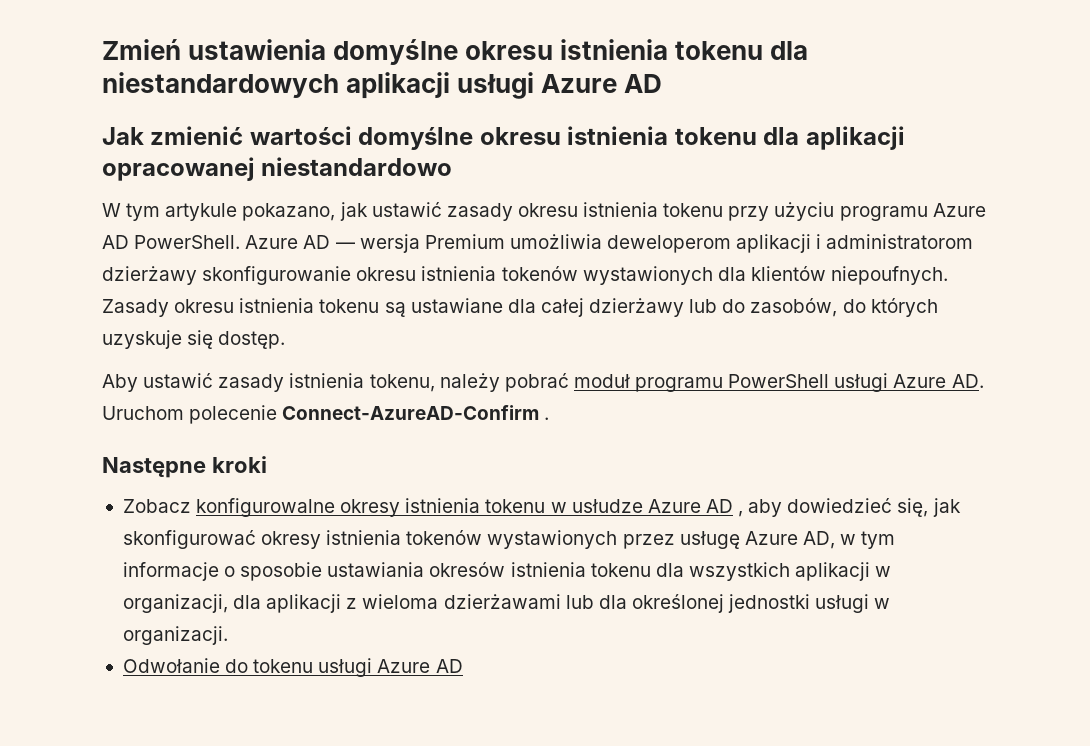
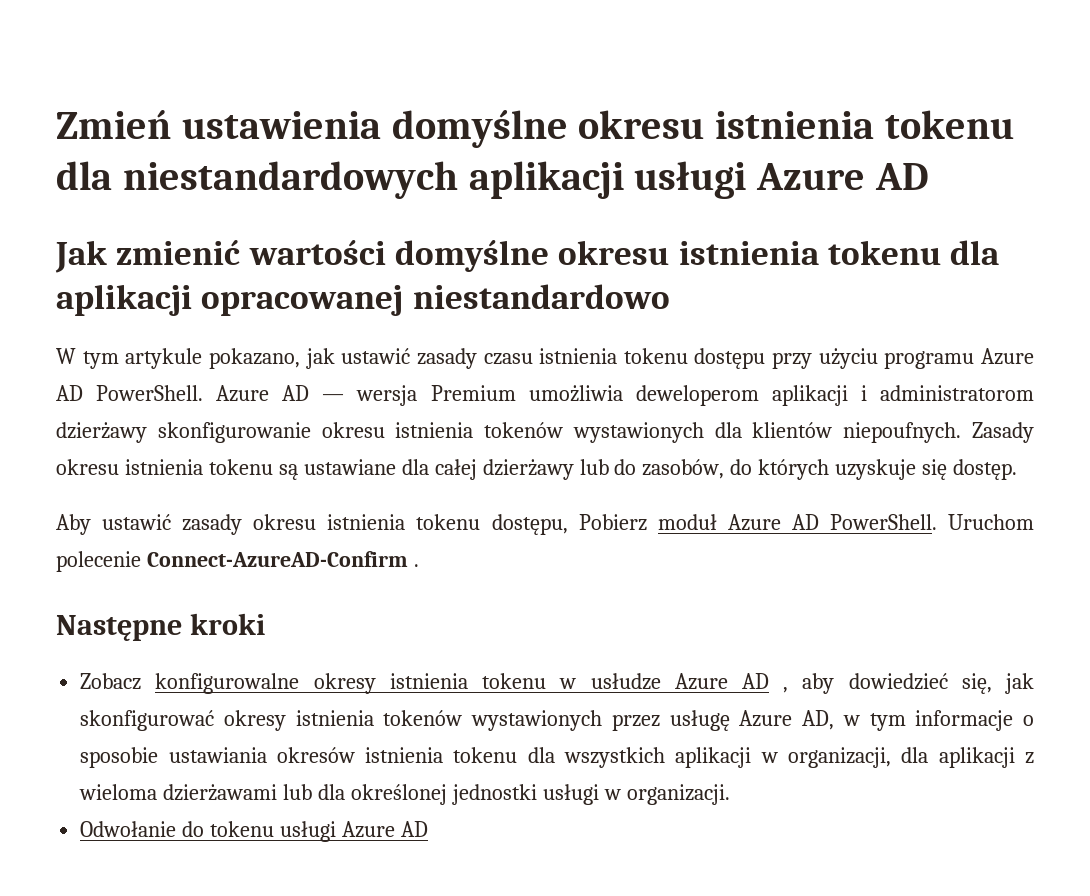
- W tym artykule pokazano, jak ustawić zasady okresu istnienia tokenu przy użyciu programu Azure AD PowerShell.
+ W tym artykule pokazano, jak ustawić zasady czasu istnienia tokenu dostępu przy użyciu programu Azure AD PowerShell.
- Aby ustawić zasady istnienia tokenu, należy pobrać moduł programu PowerShell usługi Azure AD. Uruchom polecenie Connect-AzureAD-Confirm .
+ Aby ustawić zasady okresu istnienia tokenu dostępu, Pobierz moduł Azure AD PowerShell. Uruchom polecenie Connect-AzureAD-Confirm .

